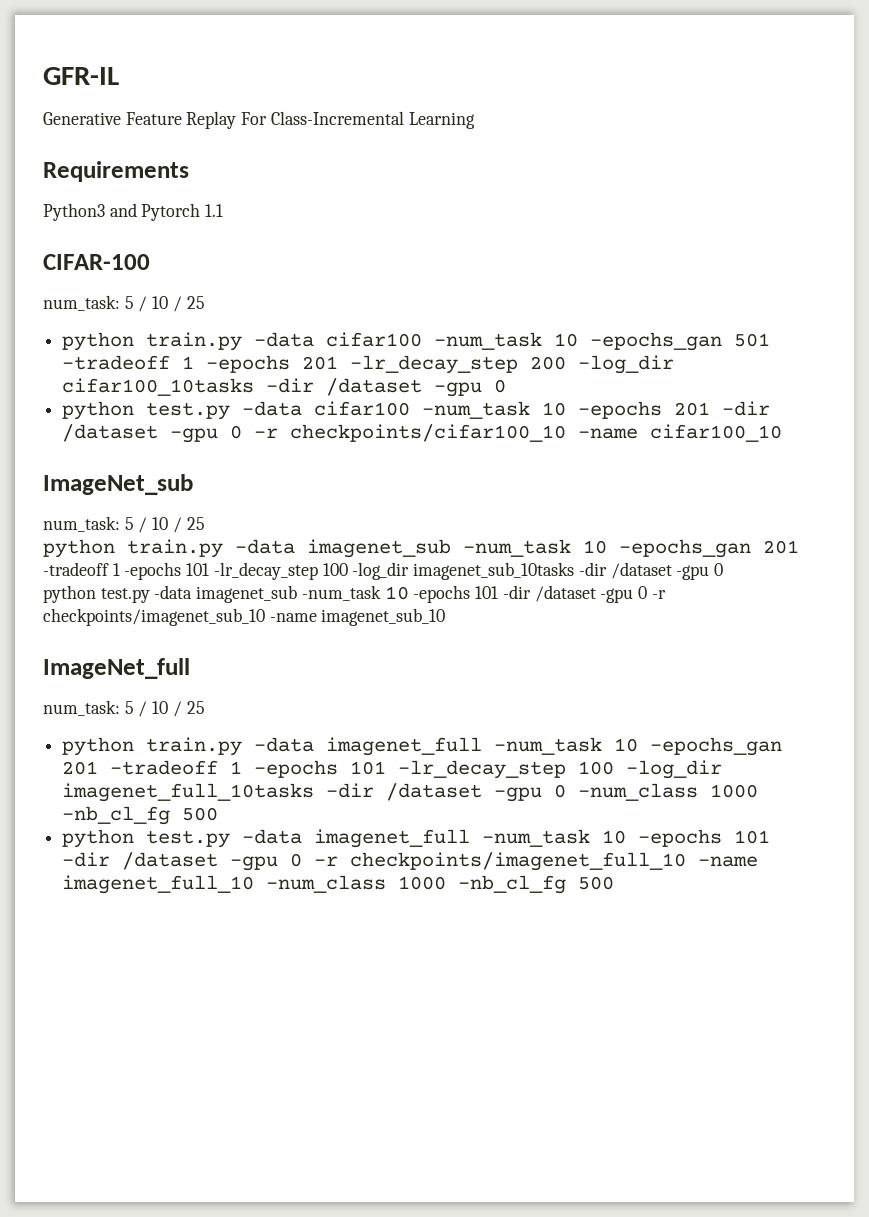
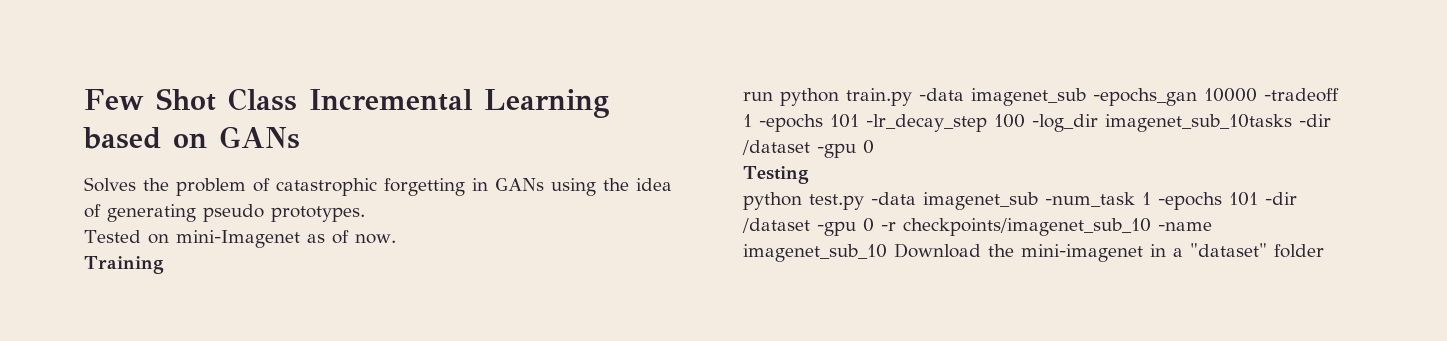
- GFR-IL
- Generative Feature Replay For Class-Incremental Learning
- Requirements
- Python3 and Pytorch 1.1
- CIFAR-100
- num_task: 5 / 10 / 25
- python train.py -data cifar100 -num_task 10 -epochs_gan 501 -tradeoff 1 -epochs 201 -lr_decay_step 200 -log_dir cifar100_10tasks -dir /dataset -gpu 0
- python test.py -data cifar100 -num_task 10 -epochs 201 -dir /dataset -gpu 0 -r checkpoints/cifar100_10 -name cifar100_10
- ImageNet_sub
- num_task: 5 / 10 / 25
- python train.py -data imagenet_sub -num_task 10 -epochs_gan 201 -tradeoff 1 -epochs 101 -lr_decay_step 100 -log_dir imagenet_sub_10tasks -dir /dataset -gpu 0
+ Few Shot Class Incremental Learning based on GANs
+ Solves the problem of catastrophic forgetting in GANs using the idea of generating pseudo prototypes.
+ Tested on mini-Imagenet as of now.
+ Training
+ run python train.py -data imagenet_sub -epochs_gan 10000 -tradeoff 1 -epochs 101 -lr_decay_step 100 -log_dir imagenet_sub_10tasks -dir /dataset -gpu 0
+ Testing
- python test.py -data imagenet_sub -num_task 10 -epochs 101 -dir /dataset -gpu 0 -r checkpoints/imagenet_sub_10 -name imagenet_sub_10
- ImageNet_full
- num_task: 5 / 10 / 25
- python train.py -data imagenet_full -num_task 10 -epochs_gan 201 -tradeoff 1 -epochs 101 -lr_decay_step 100 -log_dir imagenet_full_10tasks -dir /dataset -gpu 0 -num_class 1000 -nb_cl_fg 500
- python test.py -data imagenet_full -num_task 10 -epochs 101 -dir /dataset -gpu 0 -r checkpoints/imagenet_full_10 -name imagenet_full_10 -num_class 1000 -nb_cl_fg 500
+ python test.py -data imagenet_sub -num_task 1 -epochs 101 -dir /dataset -gpu 0 -r checkpoints/imagenet_sub_10 -name imagenet_sub_10 Download the mini-imagenet in a "dataset" folder

